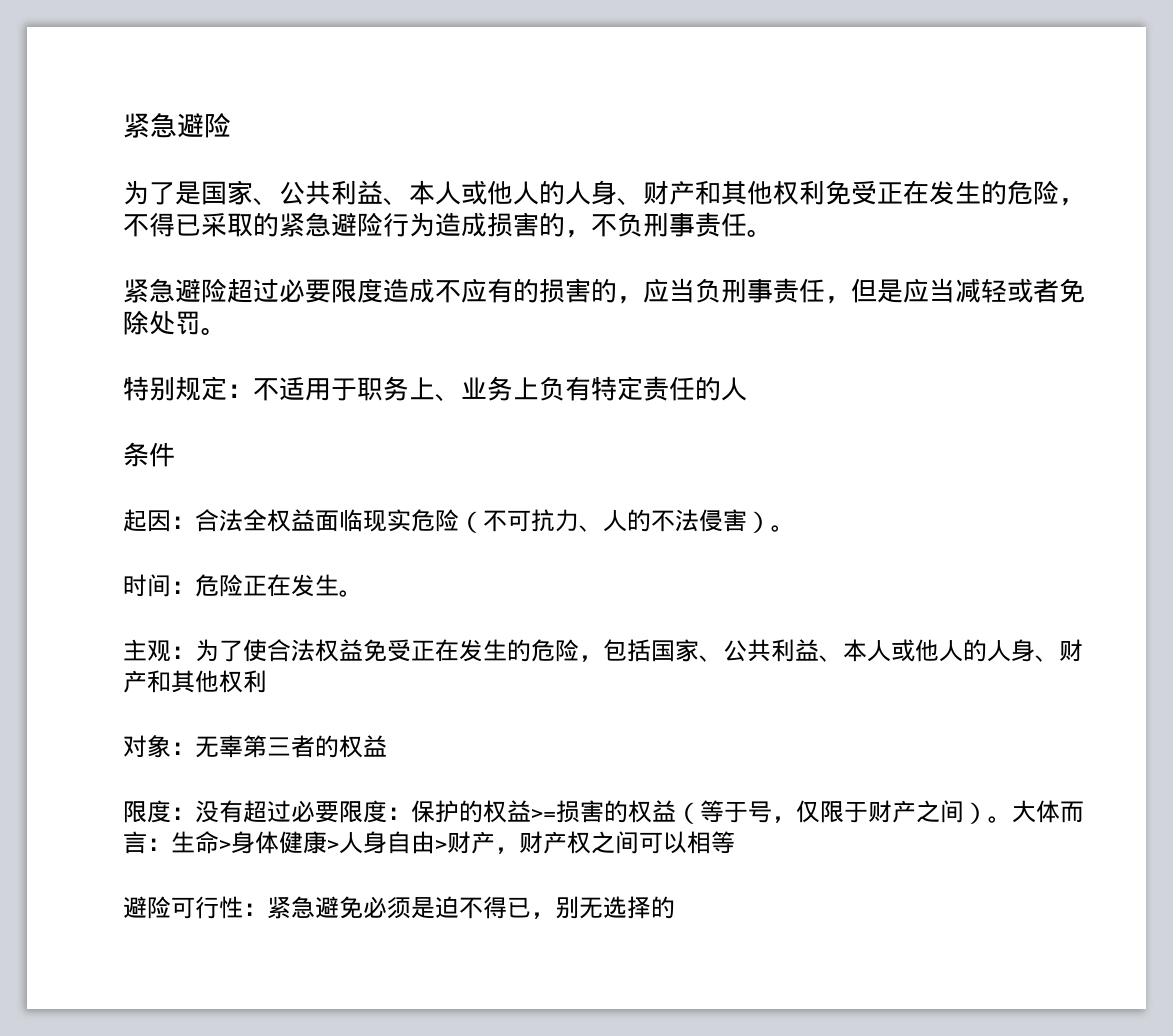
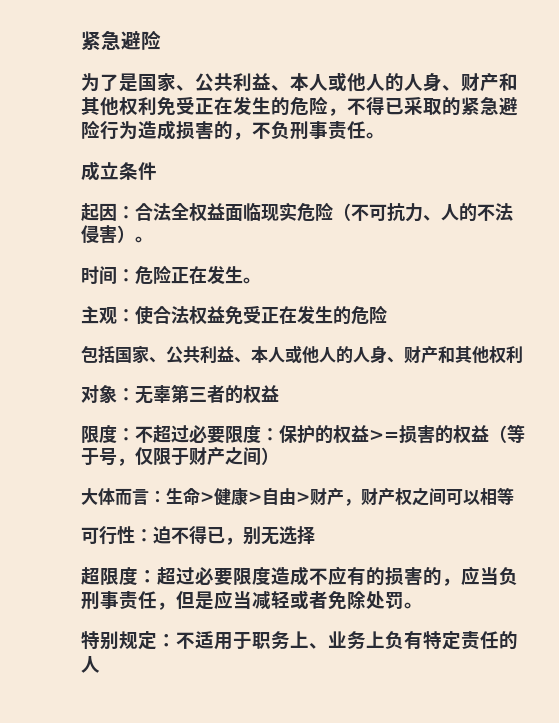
- 紧急避险超过必要限度造成不应有的损害的，应当负刑事责任，但是应当减轻或者免除处罚。
+ 成立条件
+ 起因：合法全权益面临现实危险（不可抗力、人的不法侵害）。
+ 时间：危险正在发生。
+ 主观：使合法权益免受正在发生的危险
+ 包括国家、公共利益、本人或他人的人身、财产和其他权利
+ 对象：无辜第三者的权益
+ 限度：不超过必要限度：保护的权益>=损害的权益（等于号，仅限于财产之间）
+ 大体而言：生命>健康>自由>财产，财产权之间可以相等
+ 可行性：迫不得已，别无选择
+ 超限度：超过必要限度造成不应有的损害的，应当负刑事责任，但是应当减轻或者免除处罚。
- 条件
- 起因：合法全权益面临现实危险（不可抗力、人的不法侵害）。
- 时间：危险正在发生。
- 主观：为了使合法权益免受正在发生的危险，包括国家、公共利益、本人或他人的人身、财产和其他权利
- 对象：无辜第三者的权益
- 限度：没有超过必要限度：保护的权益>=损害的权益（等于号，仅限于财产之间）。大体而言：生命>身体健康>人身自由>财产，财产权之间可以相等
- 避险可行性：紧急避免必须是迫不得已，别无选择的

